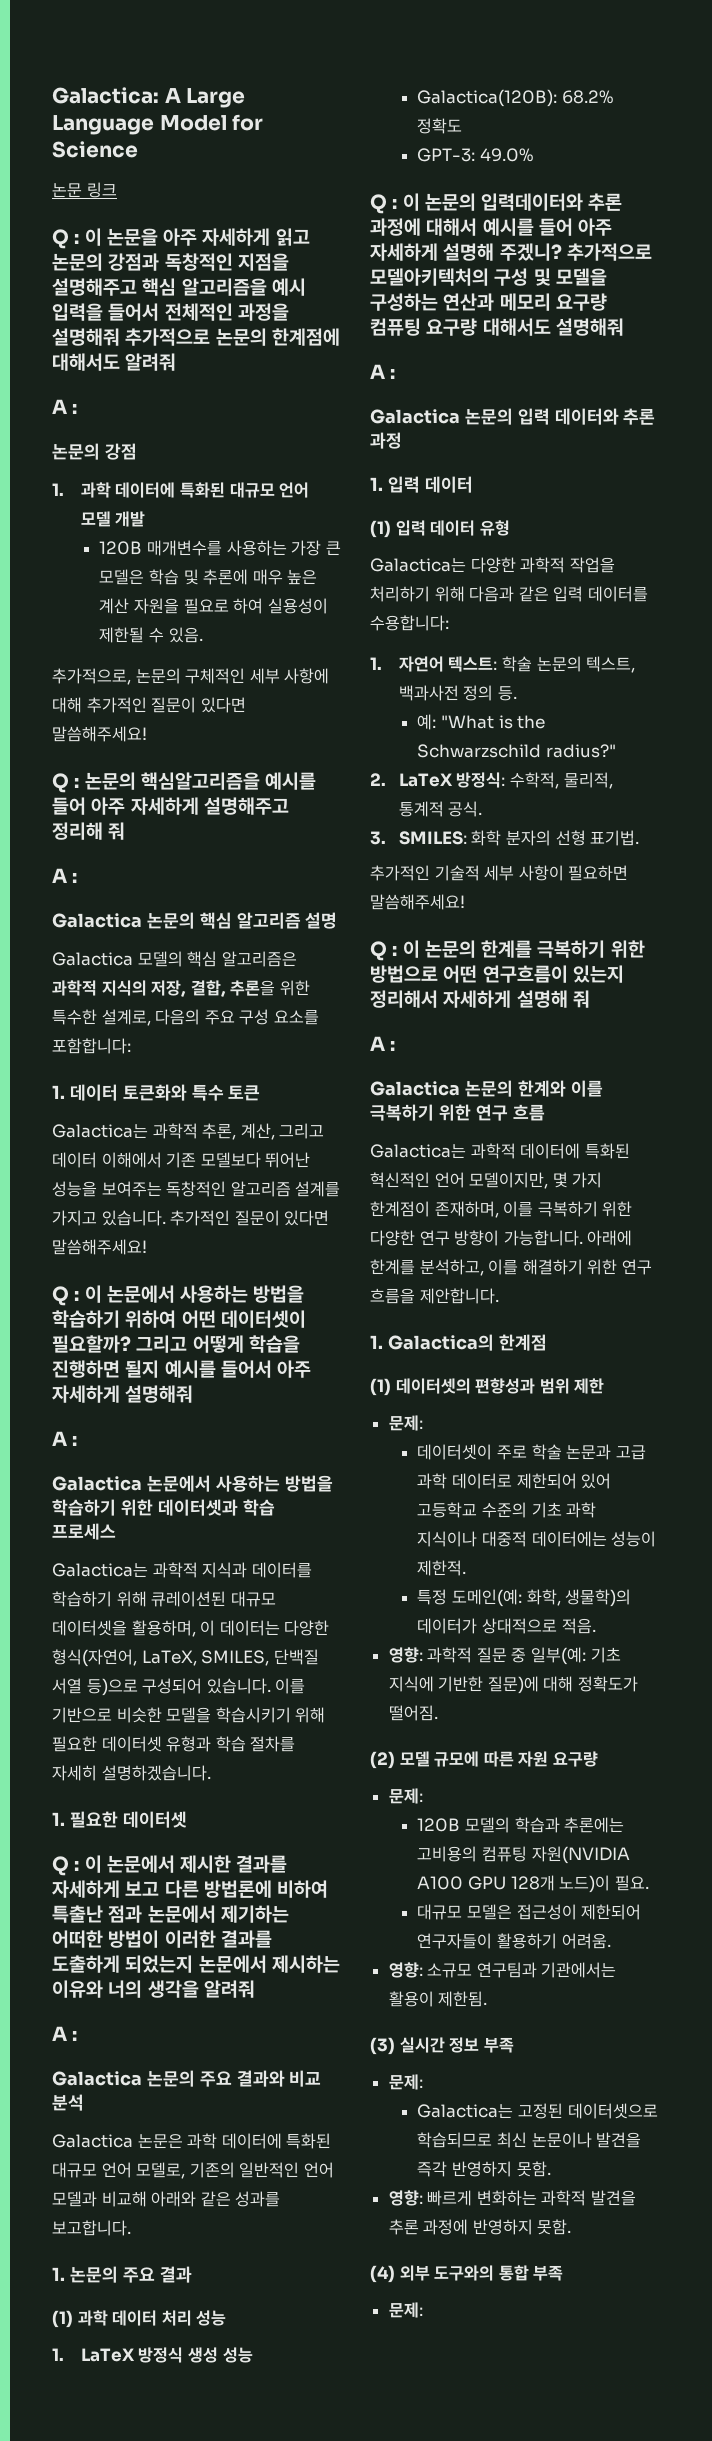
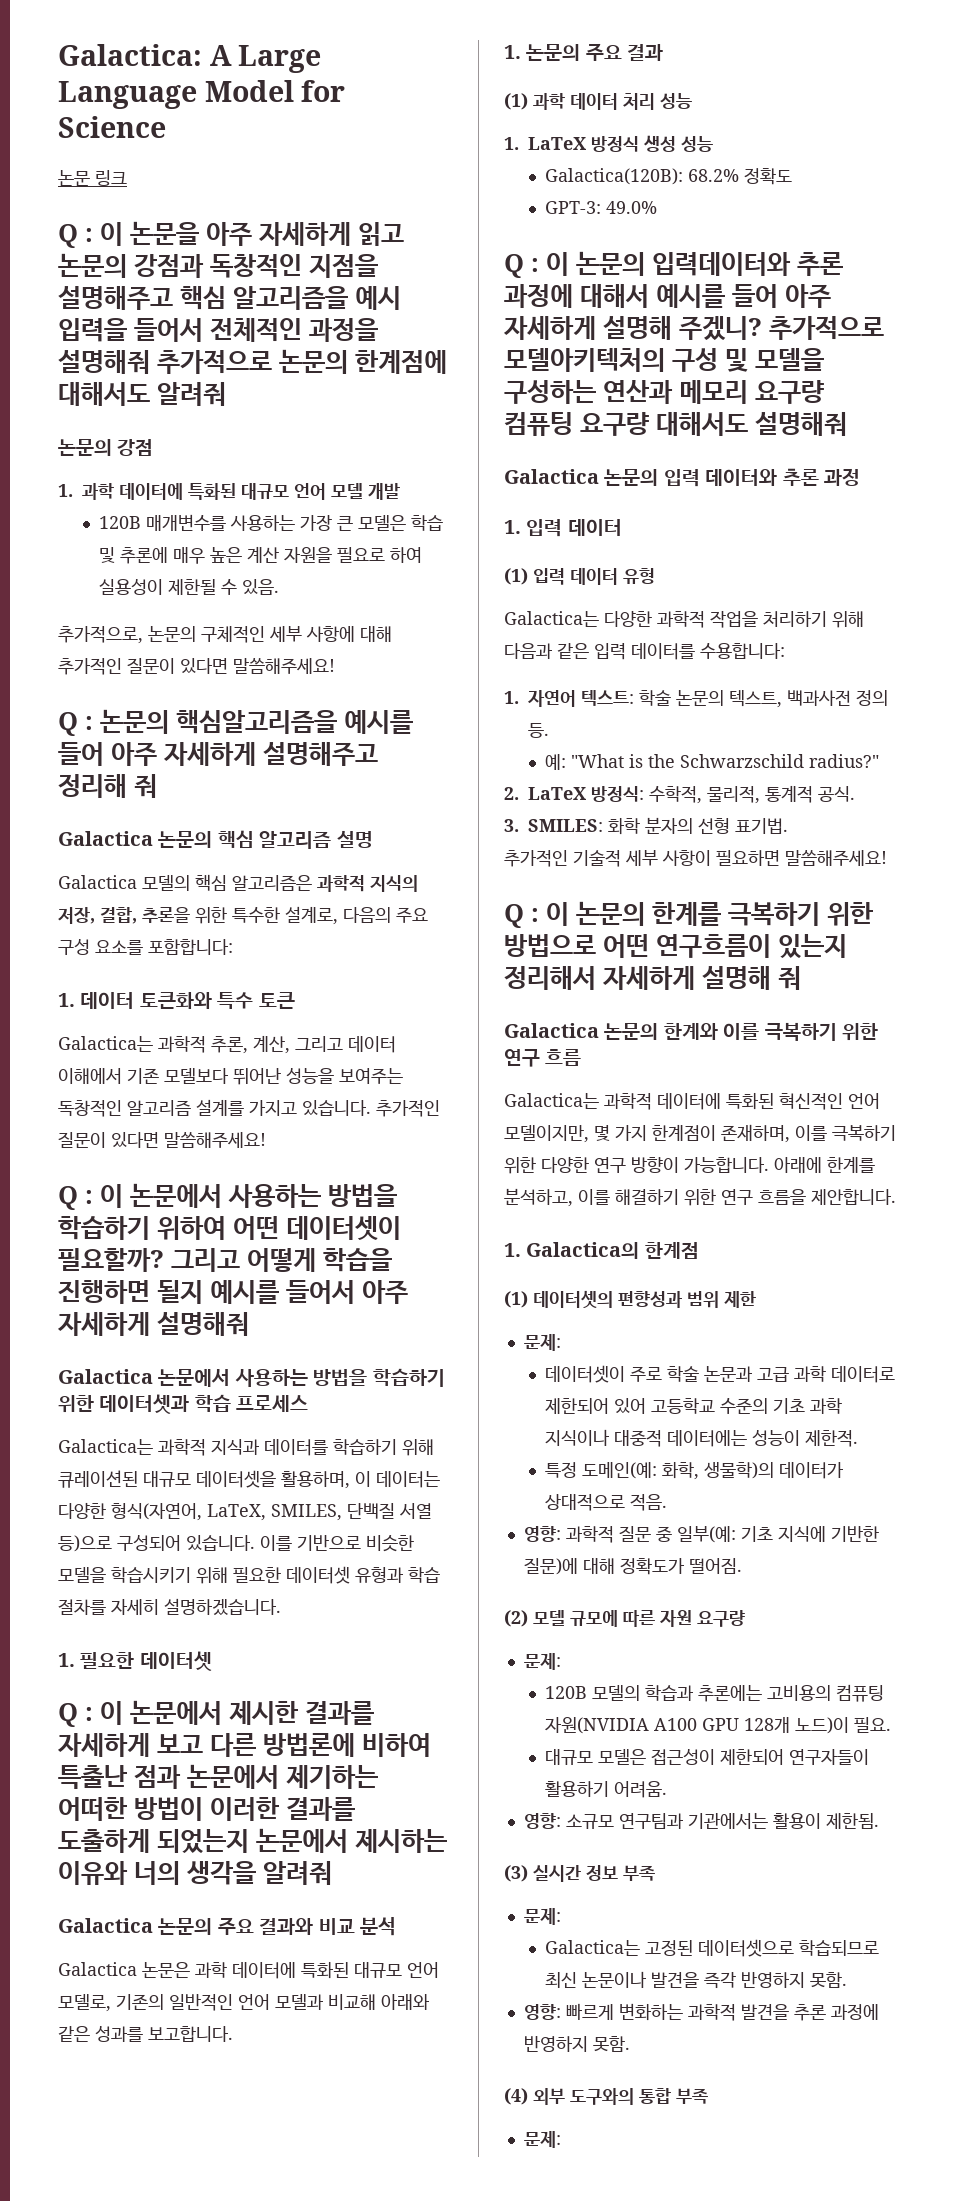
  Q : 이 논문을 아주 자세하게 읽고 논문의 강점과 독창적인 지점을 설명해주고 핵심 알고리즘을 예시 입력을 들어서 전체적인 과정을 설명해줘 추가적으로 논문의 한계점에 대해서도 알려줘
- A :
  Q : 논문의 핵심알고리즘을 예시를 들어 아주 자세하게 설명해주고 정리해 줘
- A :
  그리고 어떻게 학습을 진행하면 될지 예시를 들어서 아주 자세하게 설명해줘
- A :
  Q : 이 논문에서 제시한 결과를 자세하게 보고 다른 방법론에 비하여 특출난 점과 논문에서 제기하는 어떠한 방법이 이러한 결과를 도출하게 되었는지 논문에서 제시하는 이유와 너의 생각을 알려줘
- A :
  추가적으로 모델아키텍처의 구성 및 모델을 구성하는 연산과 메모리 요구량 컴퓨팅 요구량 대해서도 설명해줘
- A :
  Q : 이 논문의 한계를 극복하기 위한 방법으로 어떤 연구흐름이 있는지 정리해서 자세하게 설명해 줘
- A :

